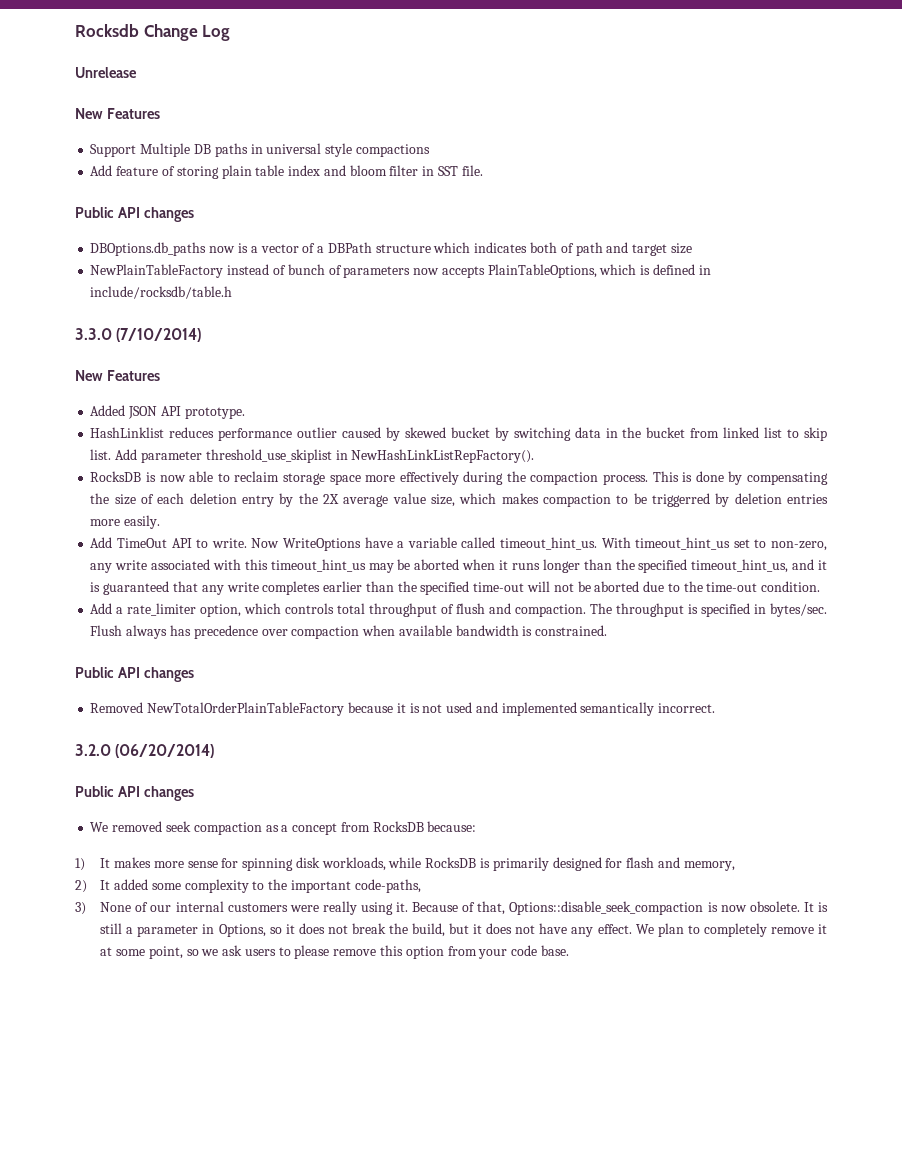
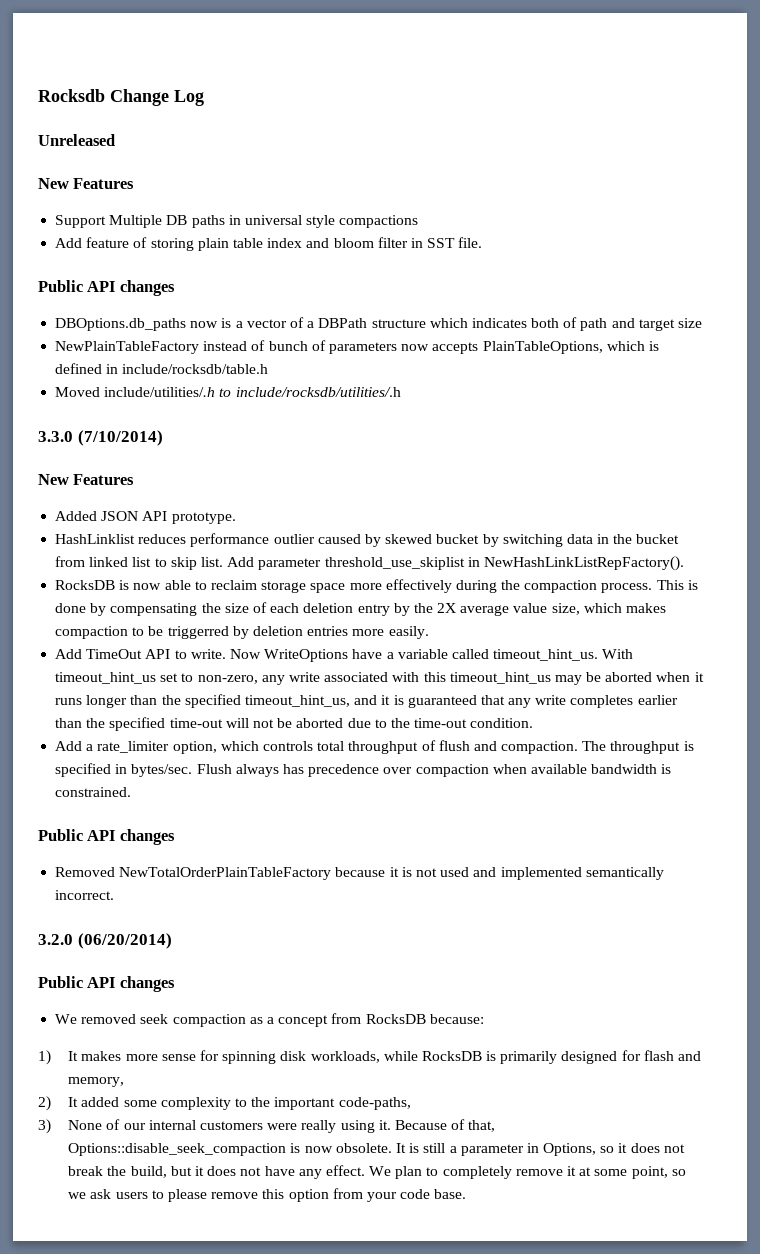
- Unrelease
+ Unreleased
+ Moved include/utilities/.h to include/rocksdb/utilities/.h

